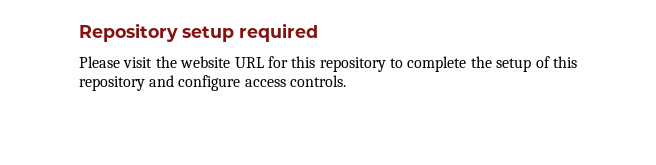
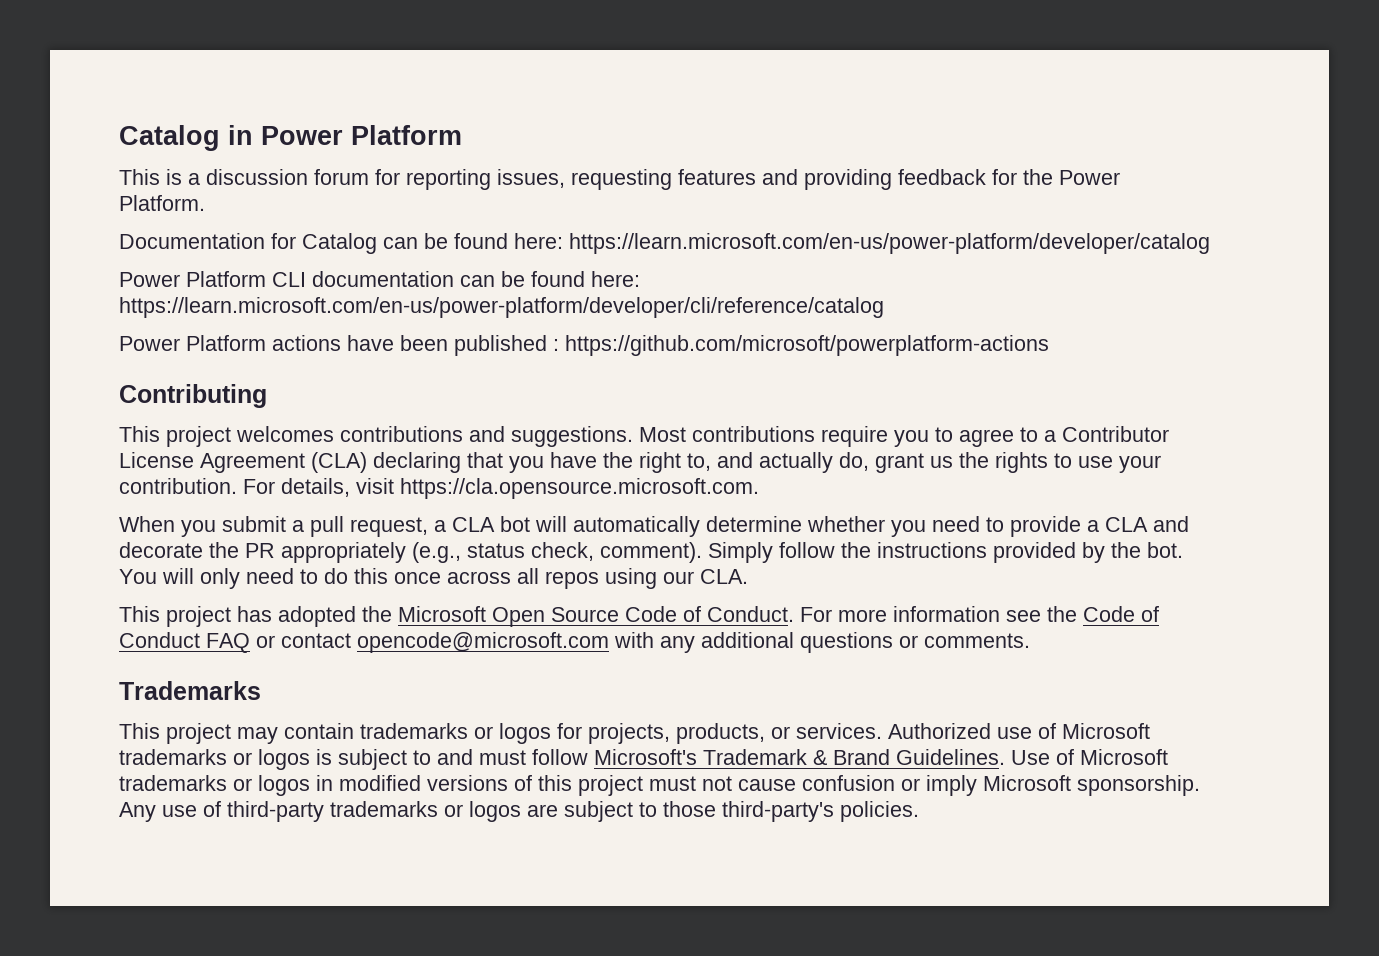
- Repository setup required
- Please visit the website URL for this repository to complete the setup of this repository and configure access controls.
+ Catalog in Power Platform
+ This is a discussion forum for reporting issues, requesting features and providing feedback for the Power Platform.
+ Documentation for Catalog can be found here: https://learn.microsoft.com/en-us/power-platform/developer/catalog
+ Power Platform CLI documentation can be found here: https://learn.microsoft.com/en-us/power-platform/developer/cli/reference/catalog
+ Power Platform actions have been published : https://github.com/microsoft/powerplatform-actions
+ Contributing
+ This project welcomes contributions and suggestions. Most contributions require you to agree to a Contributor License Agreement (CLA) declaring that you have the right to, and actually do, grant us the rights to use your contribution. For details, visit https://cla.opensource.microsoft.com.
+ When you submit a pull request, a CLA bot will automatically determine whether you need to provide a CLA and decorate the PR appropriately (e.g., status check, comment). Simply follow the instructions provided by the bot. You will only need to do this once across all repos using our CLA.
+ This project has adopted the Microsoft Open Source Code of Conduct. For more information see the Code of Conduct FAQ or contact opencode@microsoft.com with any additional questions or comments.
+ Trademarks
+ This project may contain trademarks or logos for projects, products, or services. Authorized use of Microsoft trademarks or logos is subject to and must follow Microsoft's Trademark & Brand Guidelines. Use of Microsoft trademarks or logos in modified versions of this project must not cause confusion or imply Microsoft sponsorship. Any use of third-party trademarks or logos are subject to those third-party's policies.

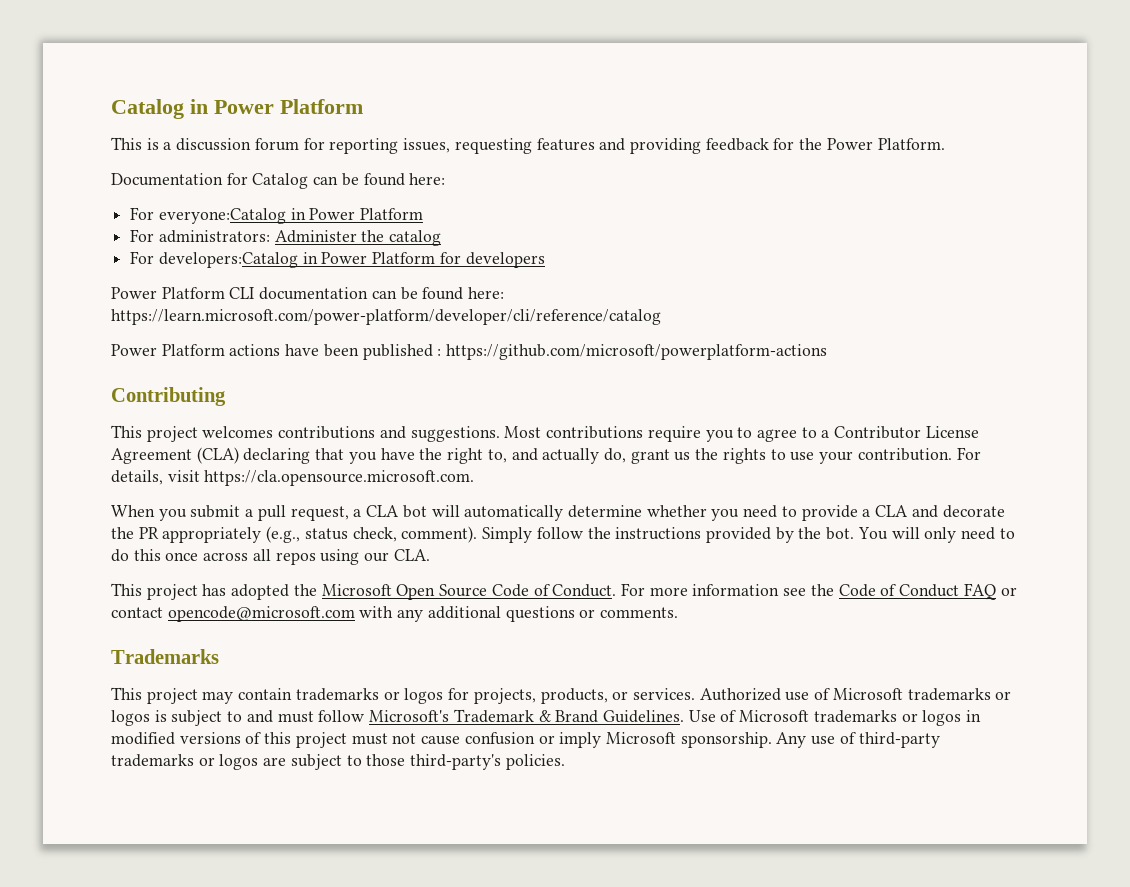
- Documentation for Catalog can be found here: https://learn.microsoft.com/en-us/power-platform/developer/catalog
+ Documentation for Catalog can be found here:
+ For everyone:Catalog in Power Platform
+ For administrators: Administer the catalog
+ For developers:Catalog in Power Platform for developers
- Power Platform CLI documentation can be found here: https://learn.microsoft.com/en-us/power-platform/developer/cli/reference/catalog
+ Power Platform CLI documentation can be found here: https://learn.microsoft.com/power-platform/developer/cli/reference/catalog

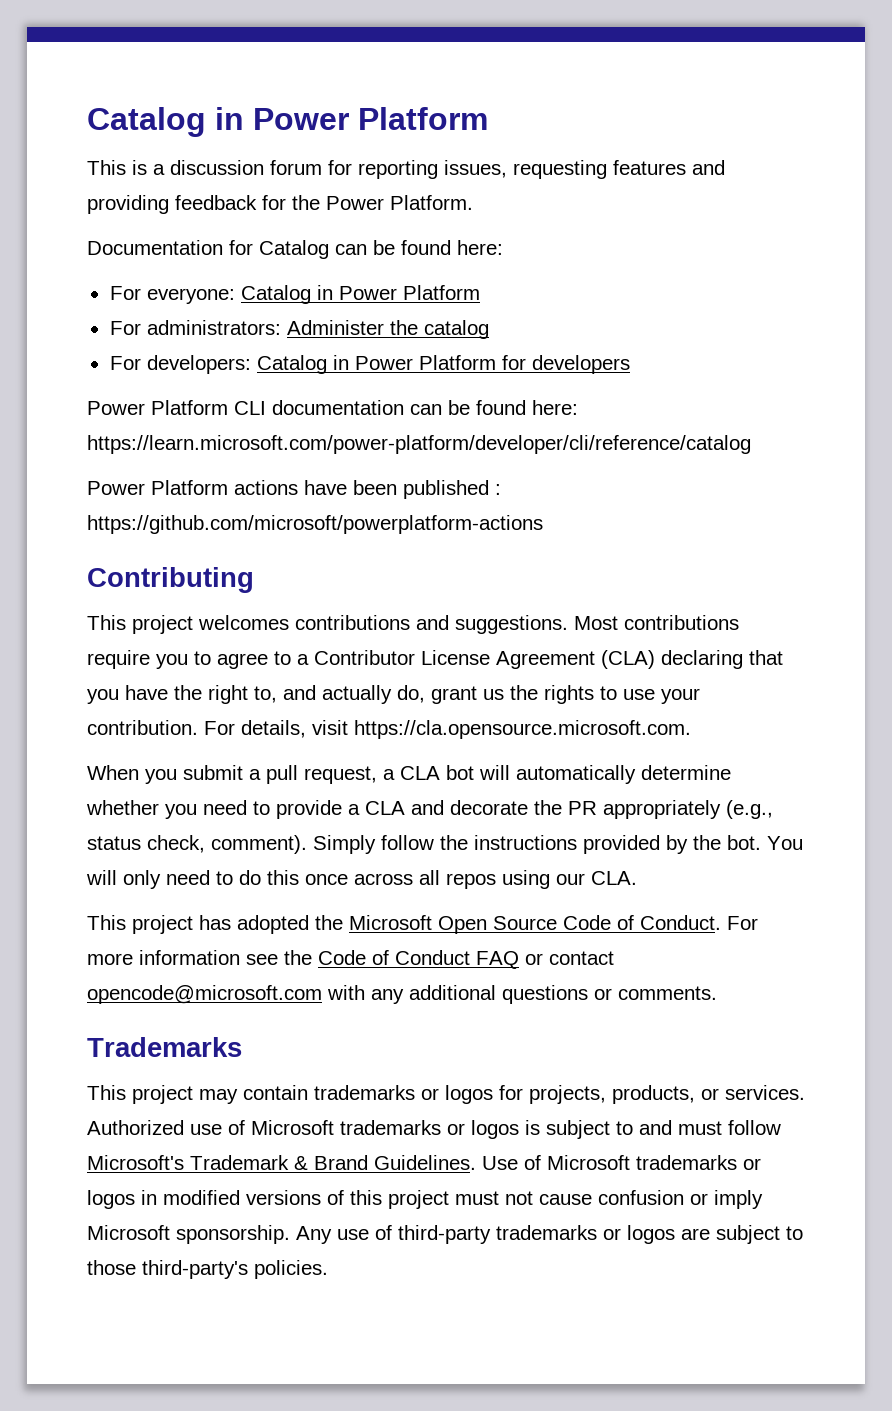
- For everyone:Catalog in Power Platform
+ For everyone: Catalog in Power Platform
- For developers:Catalog in Power Platform for developers
+ For developers: Catalog in Power Platform for developers

